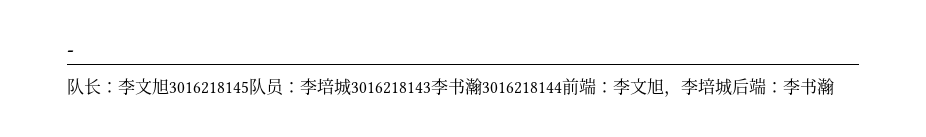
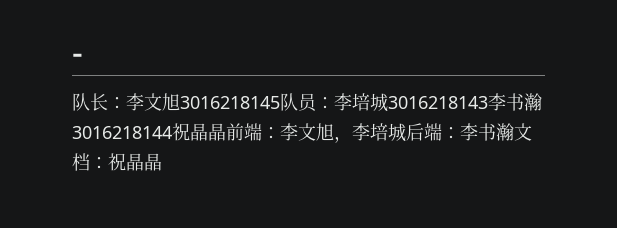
- 队长：李文旭3016218145队员：李培城3016218143李书瀚3016218144前端：李文旭，李培城后端：李书瀚
+ 队长：李文旭3016218145队员：李培城3016218143李书瀚3016218144祝晶晶前端：李文旭，李培城后端：李书瀚文档：祝晶晶

